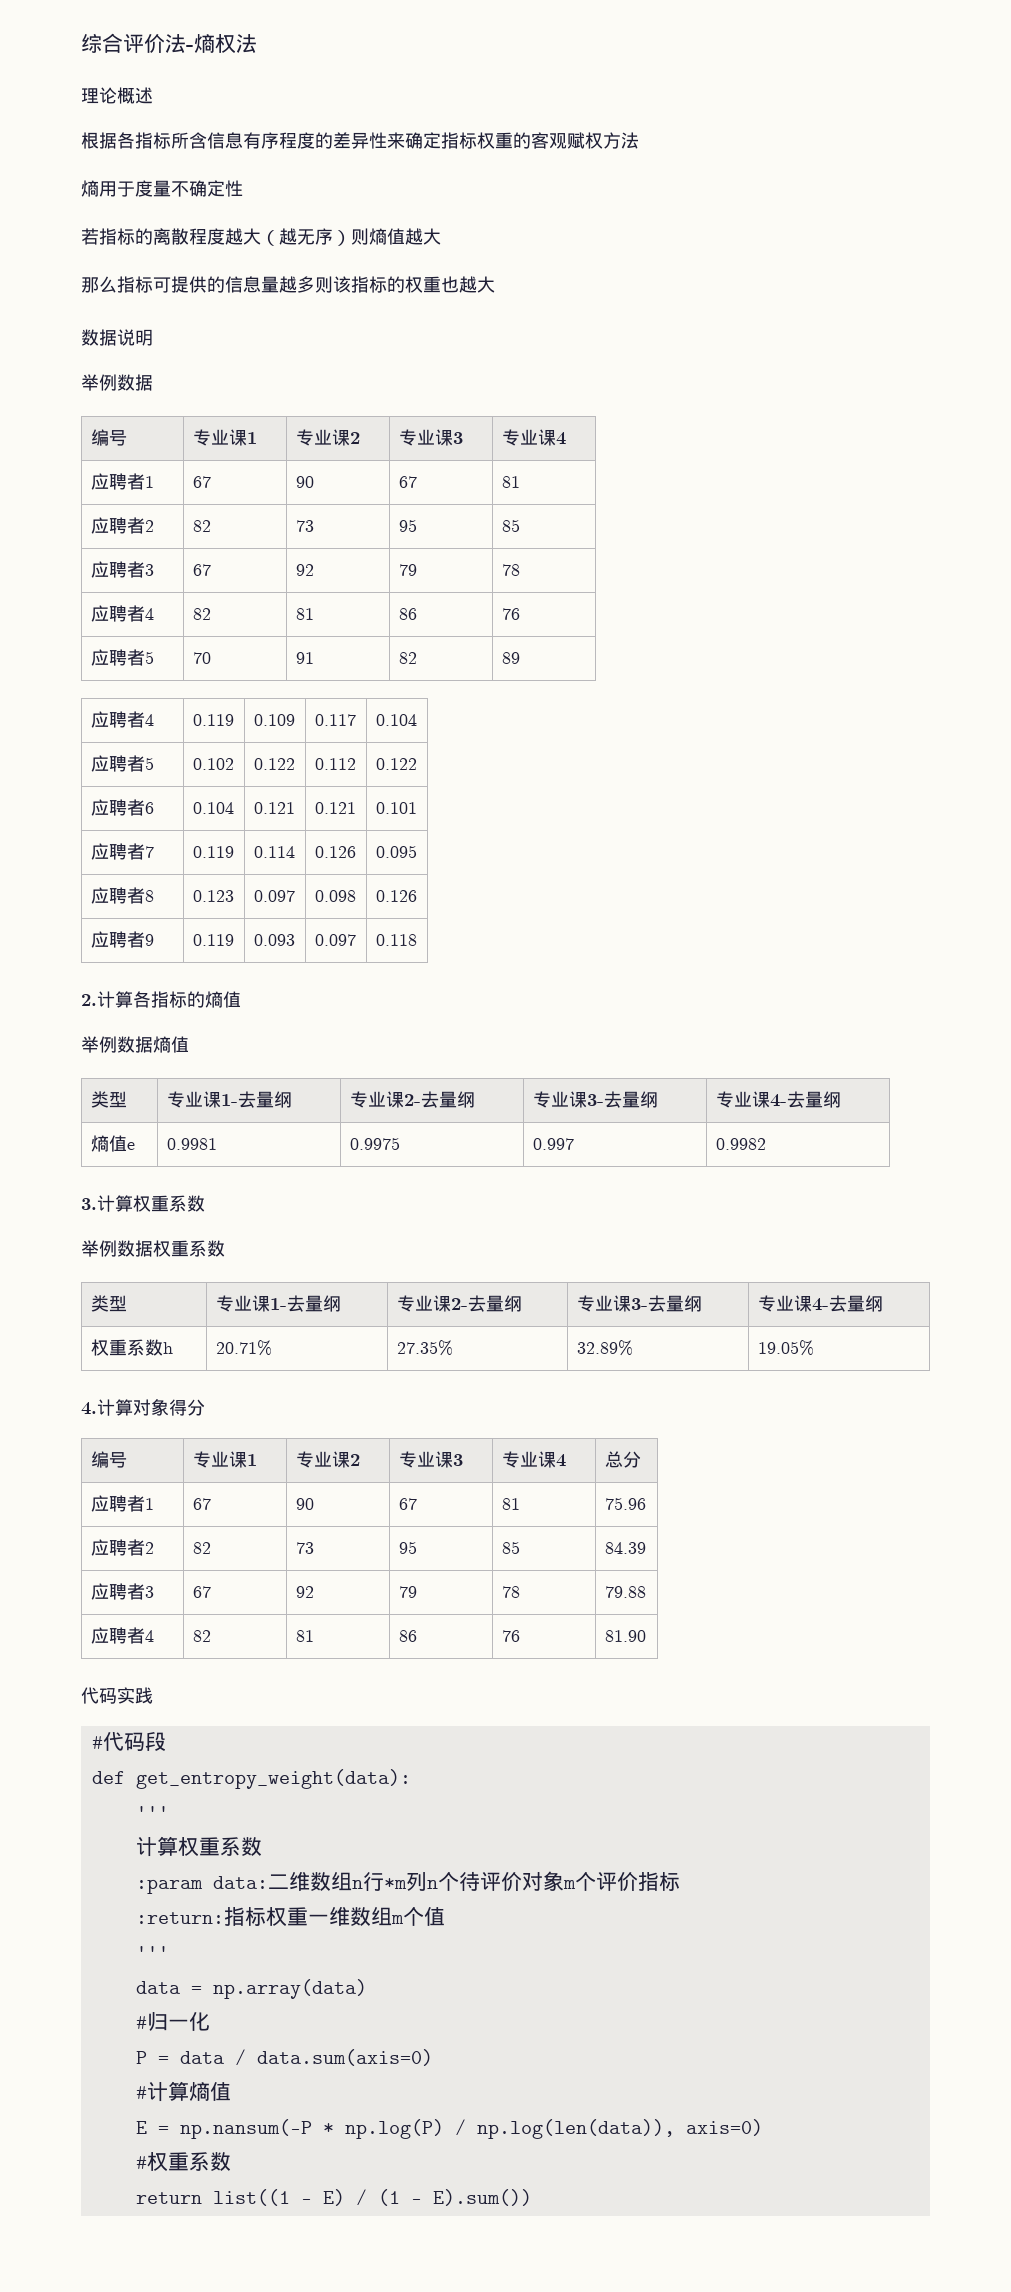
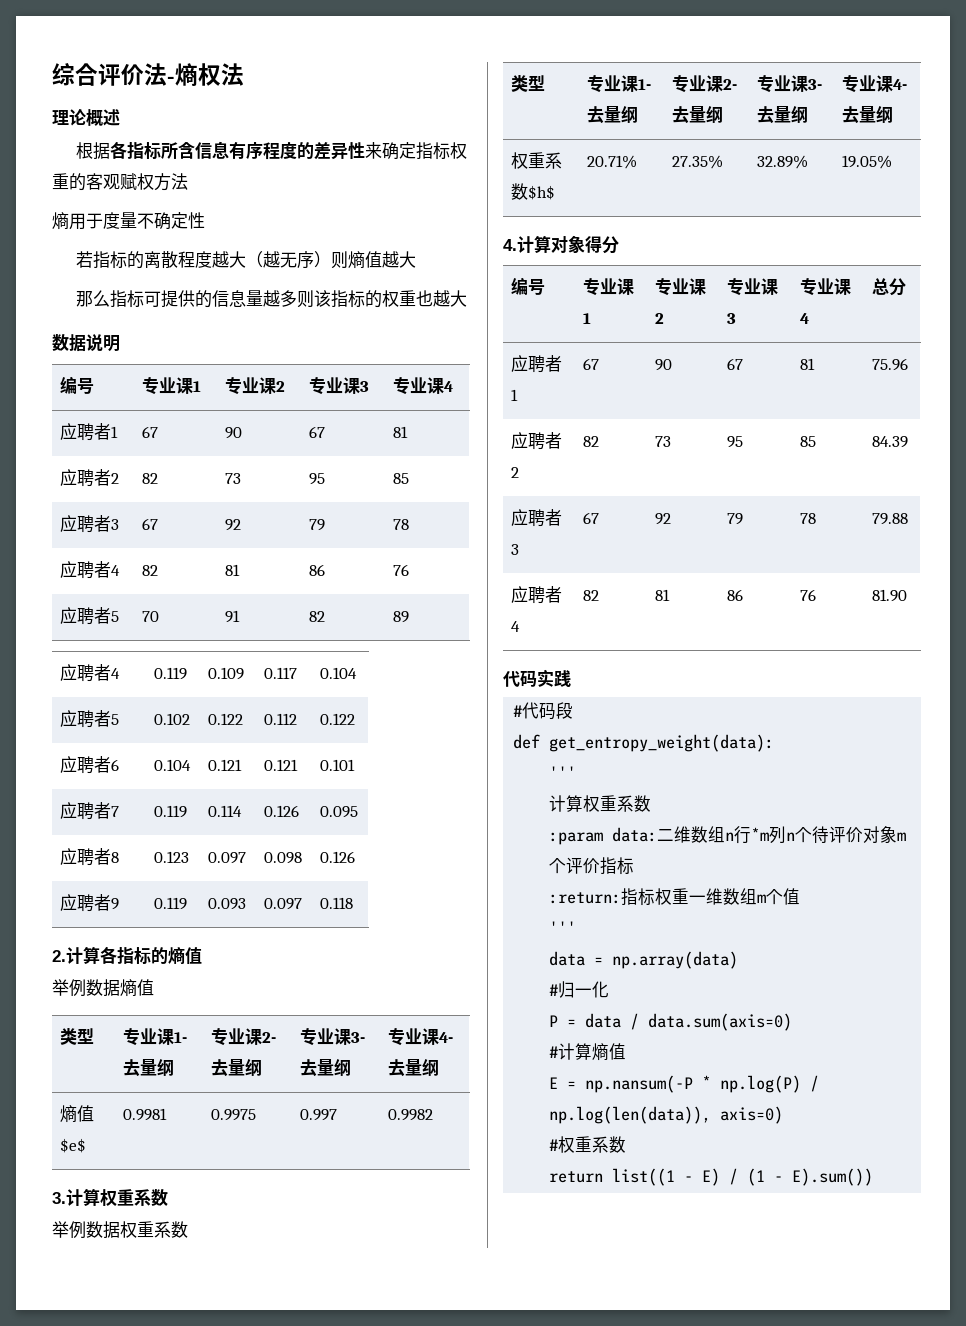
  数据说明
- 举例数据
- 熵值e | 0.9981 | 0.9975 | 0.997 | 0.9982
+ 熵值$e$ | 0.9981 | 0.9975 | 0.997 | 0.9982
- 权重系数h | 20.71% | 27.35% | 32.89% | 19.05%
+ 权重系数$h$ | 20.71% | 27.35% | 32.89% | 19.05%

